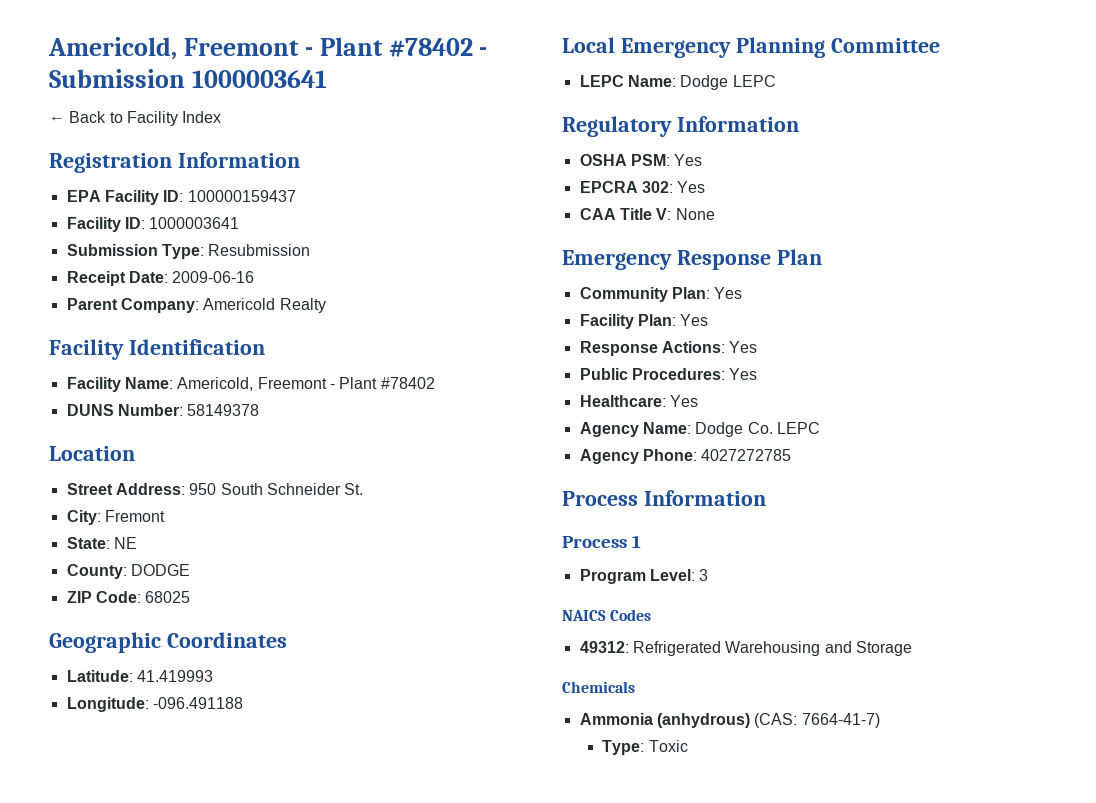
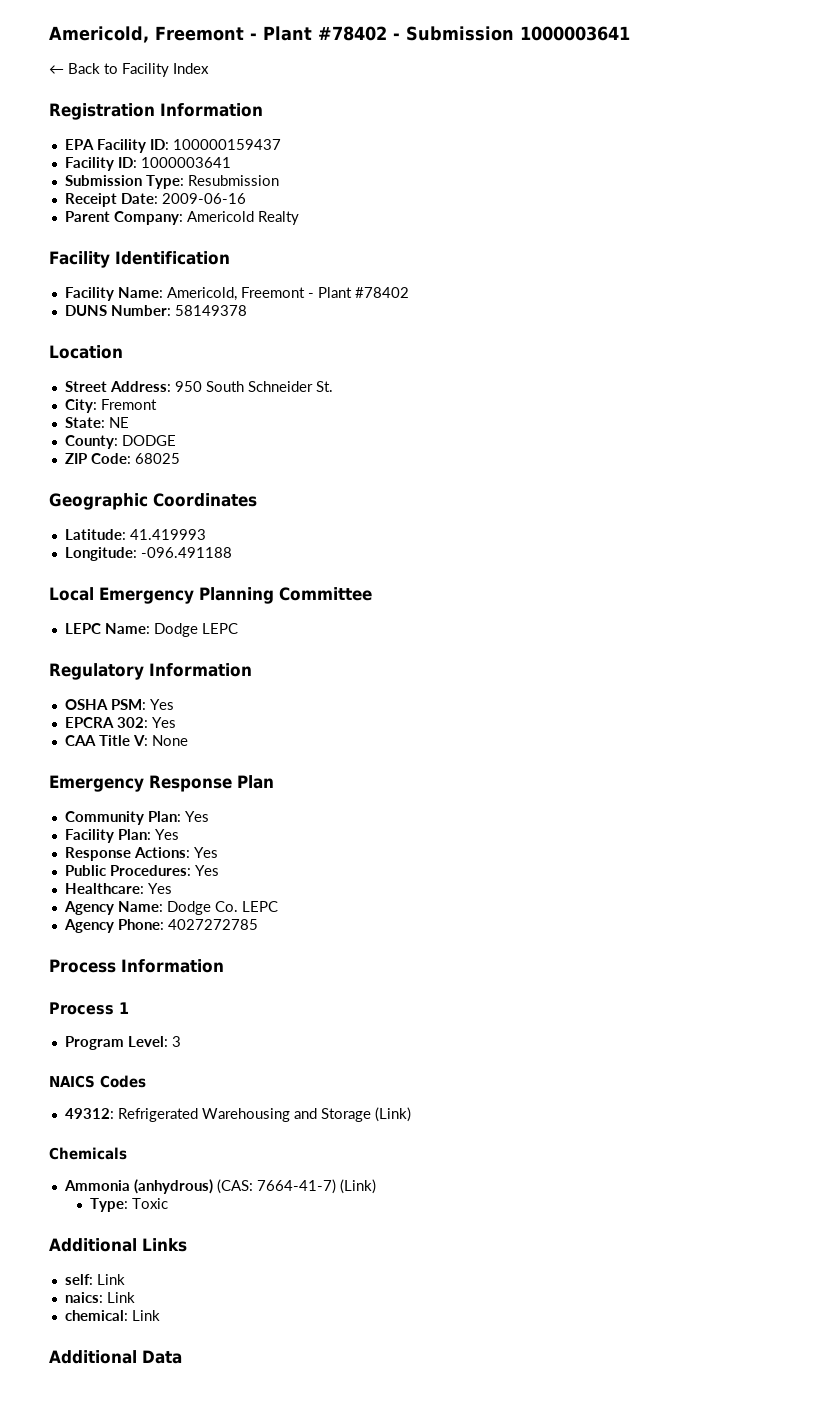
- 49312: Refrigerated Warehousing and Storage
+ 49312: Refrigerated Warehousing and Storage (Link)
- Ammonia (anhydrous) (CAS: 7664-41-7)
+ Ammonia (anhydrous) (CAS: 7664-41-7) (Link)
+ Additional Links
+ self: Link
+ naics: Link
+ chemical: Link
+ Additional Data

